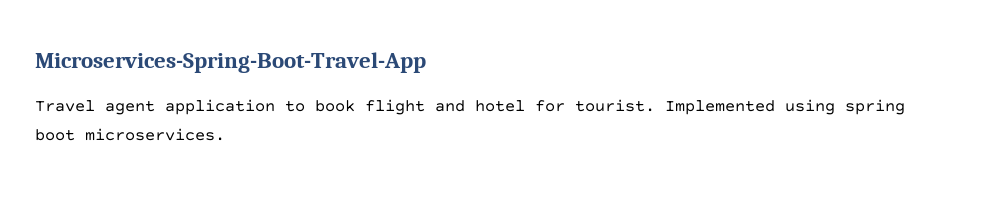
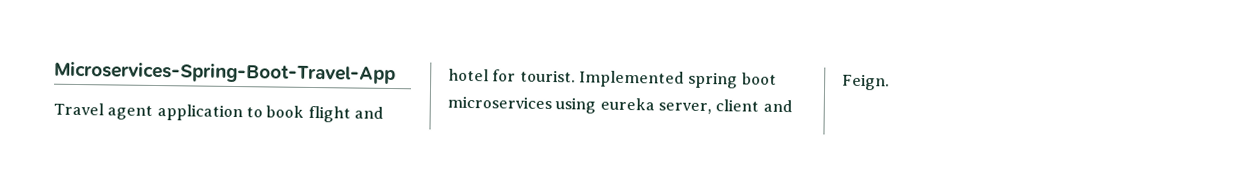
- Implemented using spring boot microservices.
+ Implemented spring boot microservices using eureka server, client and Feign.

